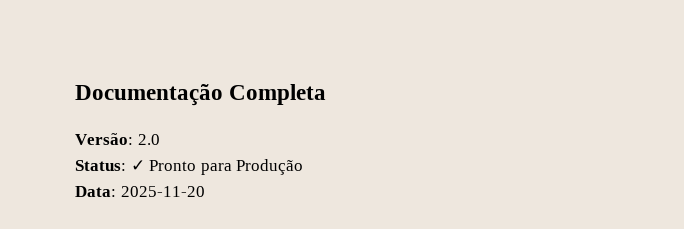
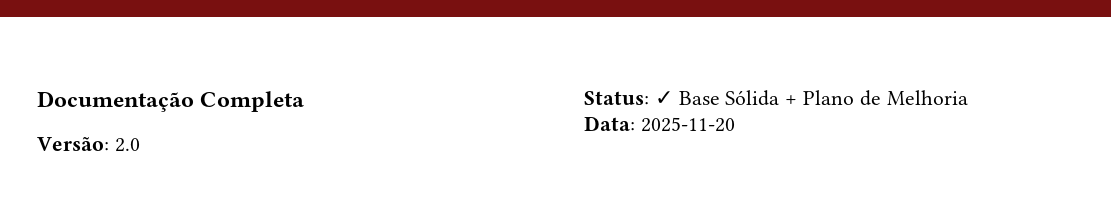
- Status: ✓ Pronto para Produção
+ Status: ✓ Base Sólida + Plano de Melhoria

